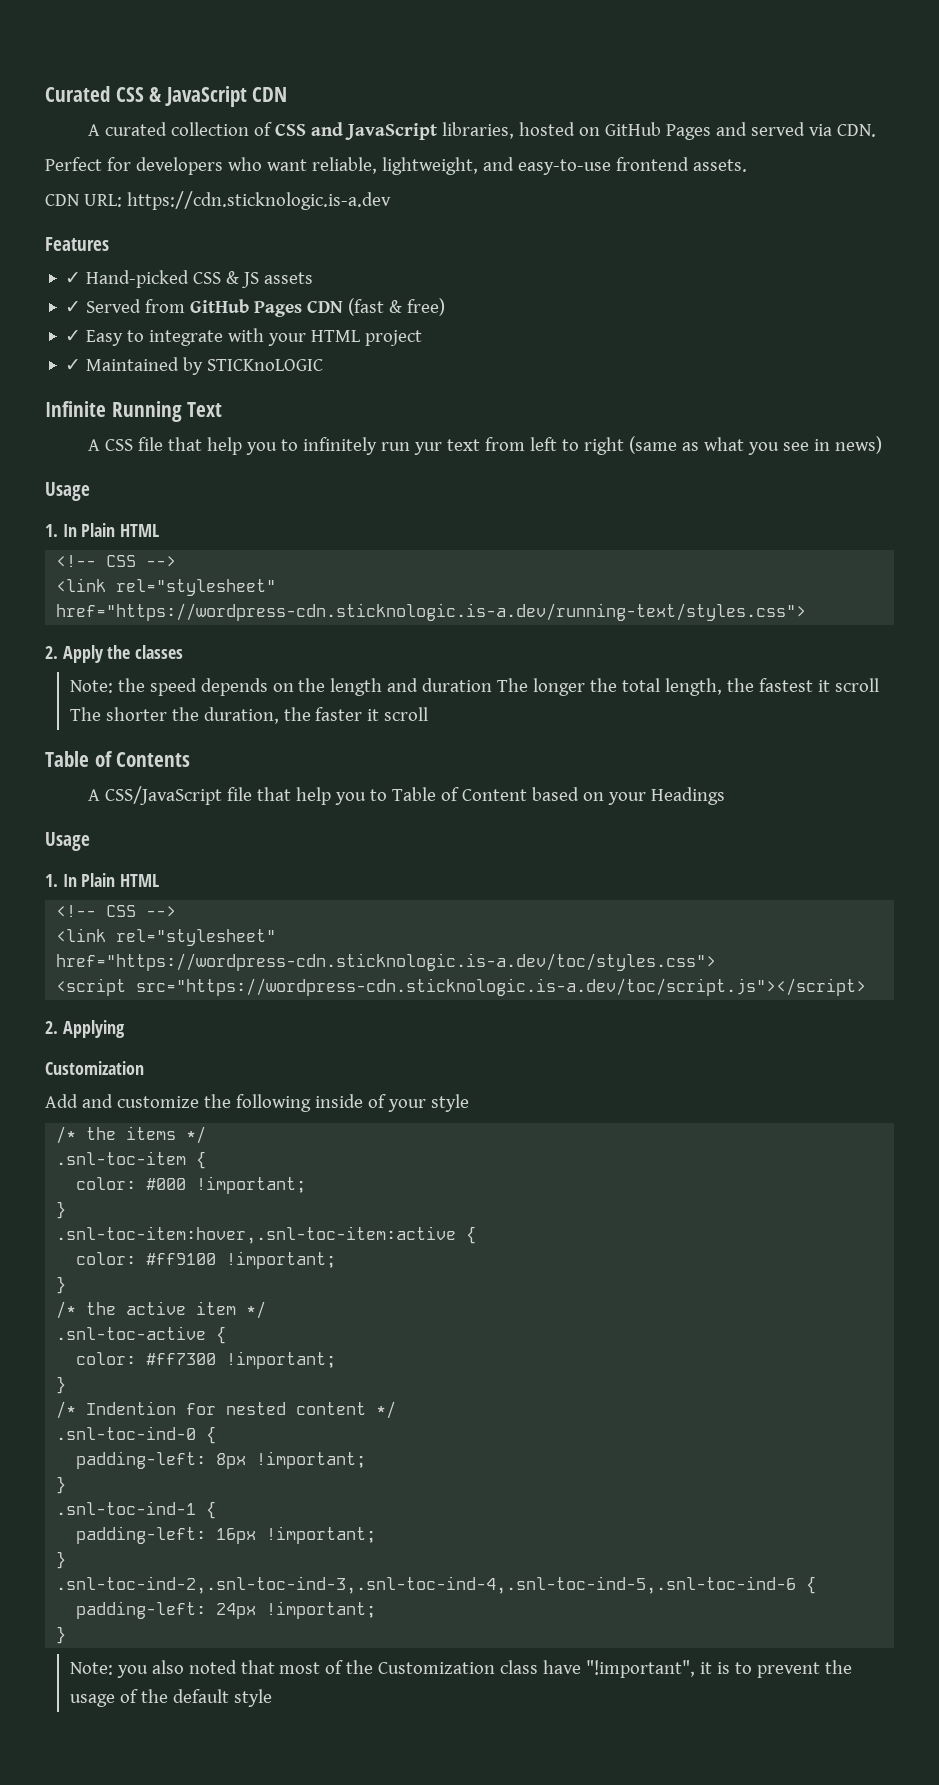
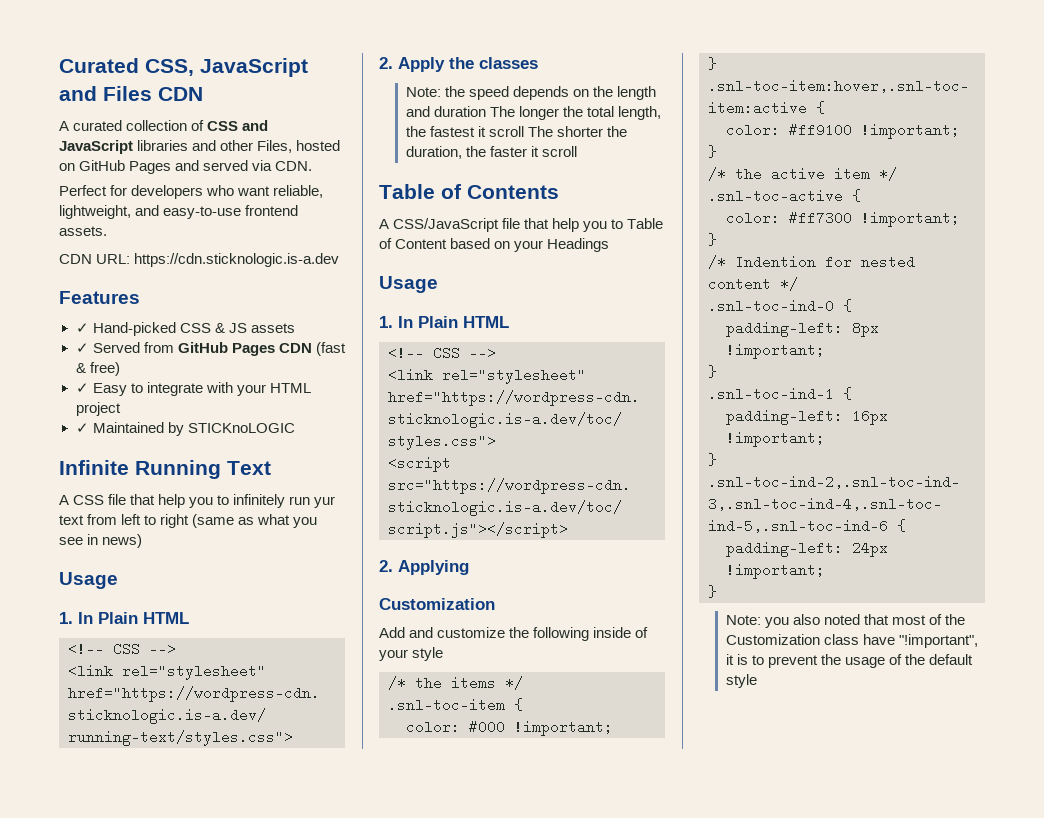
- Curated CSS & JavaScript CDN
+ Curated CSS, JavaScript and Files CDN
- A curated collection of CSS and JavaScript libraries, hosted on GitHub Pages and served via CDN.
+ A curated collection of CSS and JavaScript libraries and other Files, hosted on GitHub Pages and served via CDN.

